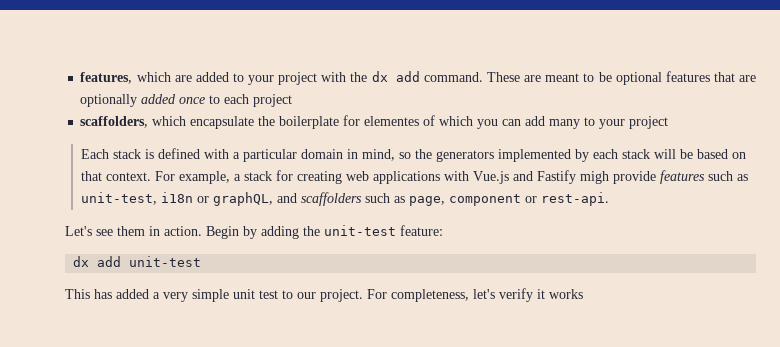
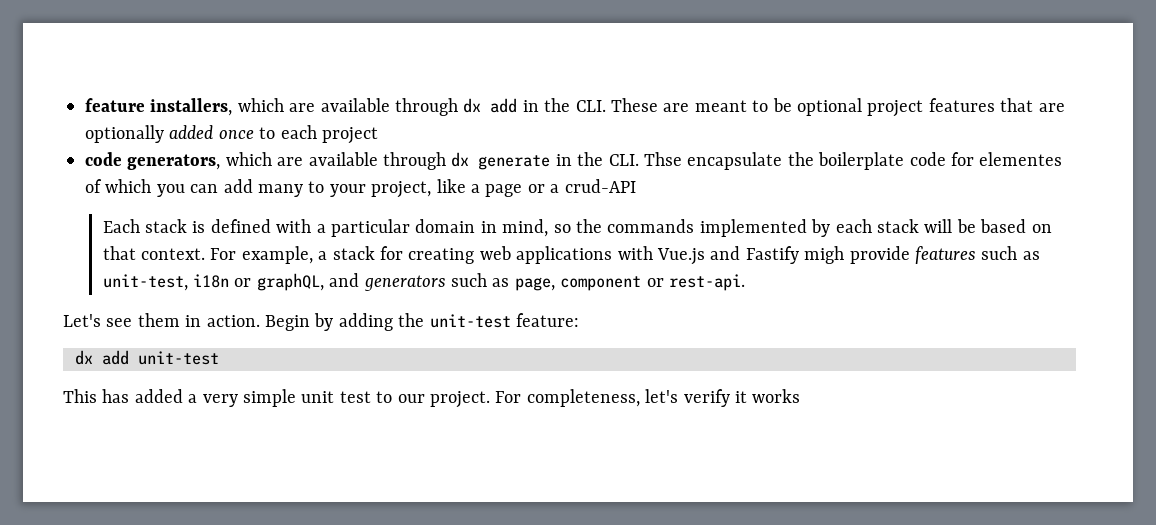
- features, which are added to your project with the dx add command. These are meant to be optional features that are optionally added once to each project
+ feature installers, which are available through dx add in the CLI. These are meant to be optional project features that are optionally added once to each project
- scaffolders, which encapsulate the boilerplate for elementes of which you can add many to your project
+ code generators, which are available through dx generate in the CLI. Thse encapsulate the boilerplate code for elementes of which you can add many to your project, like a page or a crud-API
- Each stack is defined with a particular domain in mind, so the generators implemented by each stack will be based on that context.
+ Each stack is defined with a particular domain in mind, so the commands implemented by each stack will be based on that context.
- For example, a stack for creating web applications with Vue.js and Fastify migh provide features such as unit-test, i18n or graphQL, and scaffolders such as page, component or rest-api.
+ For example, a stack for creating web applications with Vue.js and Fastify migh provide features such as unit-test, i18n or graphQL, and generators such as page, component or rest-api.

